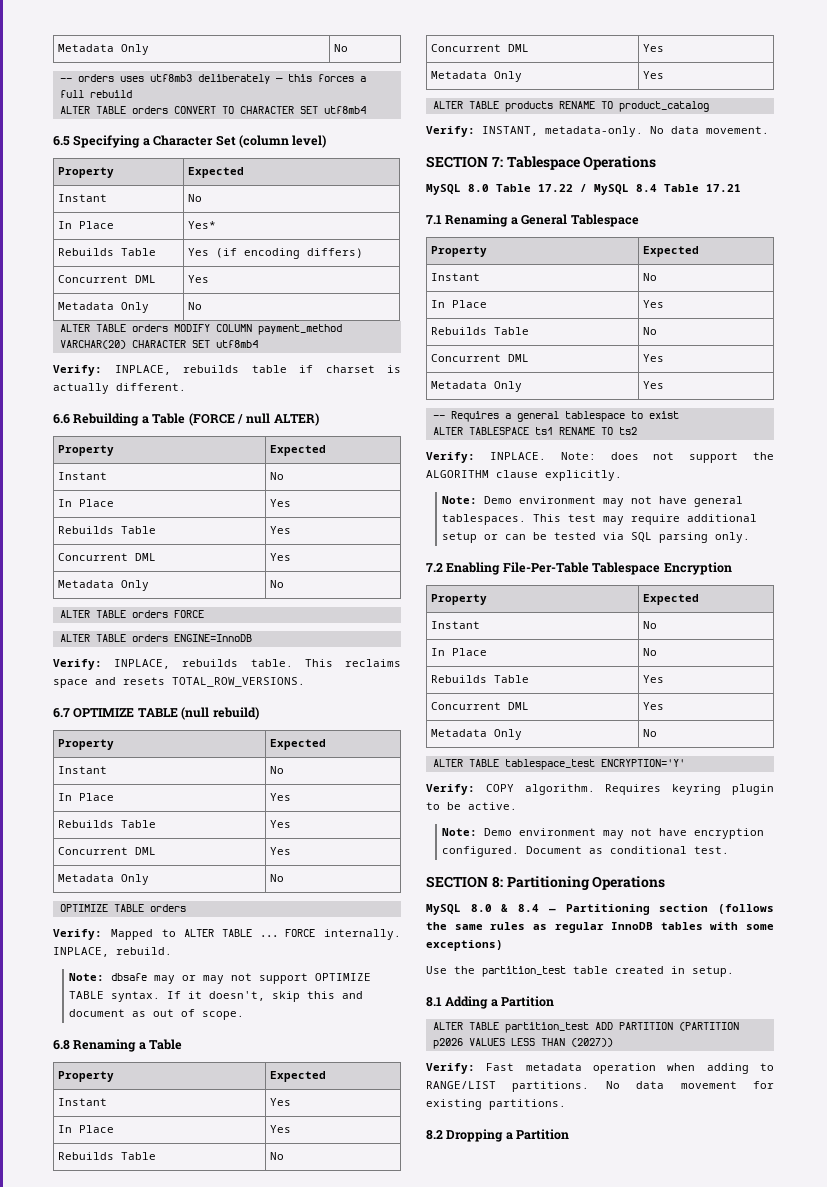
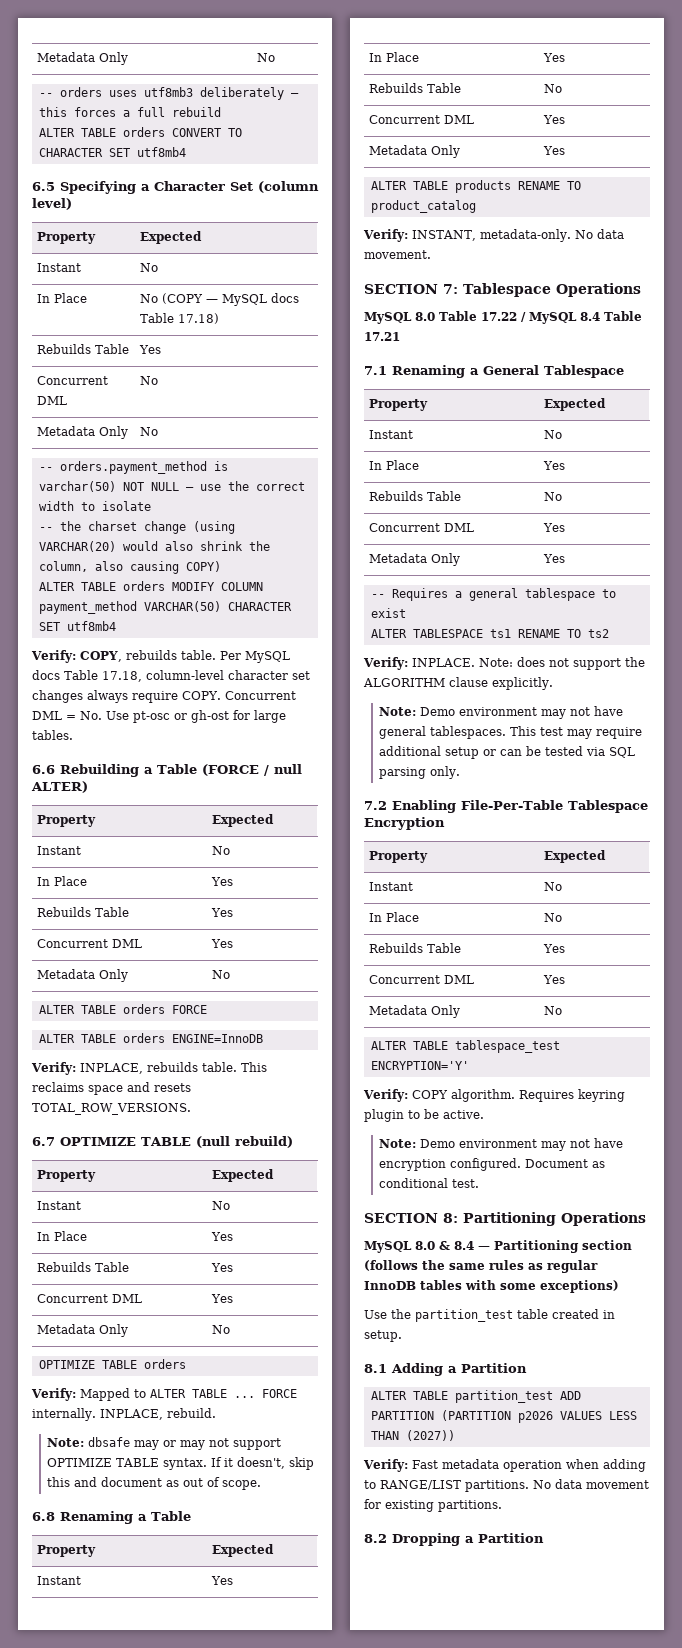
- In Place | Yes*
- Rebuilds Table | Yes (if encoding differs)
- Concurrent DML | Yes
+ In Place | No (COPY — MySQL docs Table 17.18)
+ Rebuilds Table | Yes
+ Concurrent DML | No
  Metadata Only | No
+ -- orders.payment_method is varchar(50) NOT NULL — use the correct width to isolate
+ -- the charset change (using VARCHAR(20) would also shrink the column, also causing COPY)
- ALTER TABLE orders MODIFY COLUMN payment_method VARCHAR(20) CHARACTER SET utf8mb4
+ ALTER TABLE orders MODIFY COLUMN payment_method VARCHAR(50) CHARACTER SET utf8mb4
- Verify: INPLACE, rebuilds table if charset is actually different.
+ Verify: COPY, rebuilds table. Per MySQL docs Table 17.18, column-level character set changes always require COPY. Concurrent DML = No. Use pt-osc or gh-ost for large tables.

